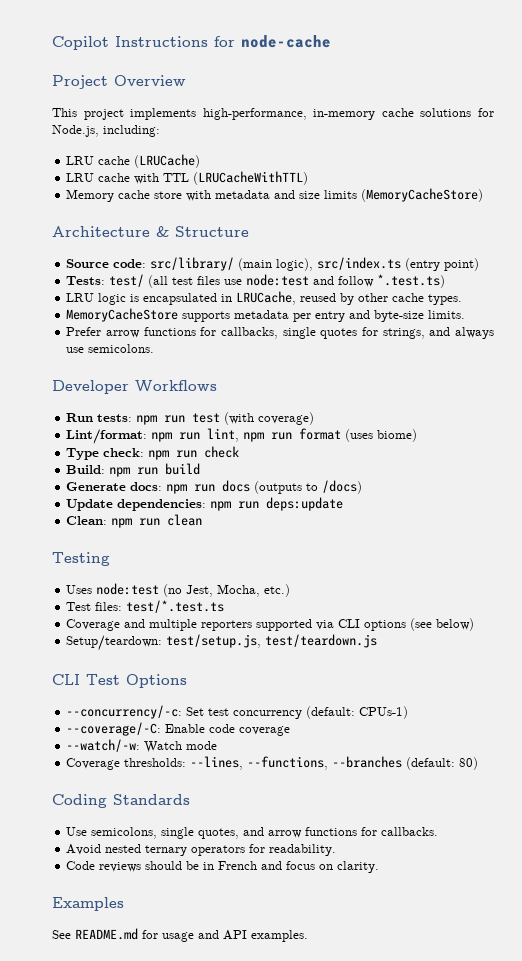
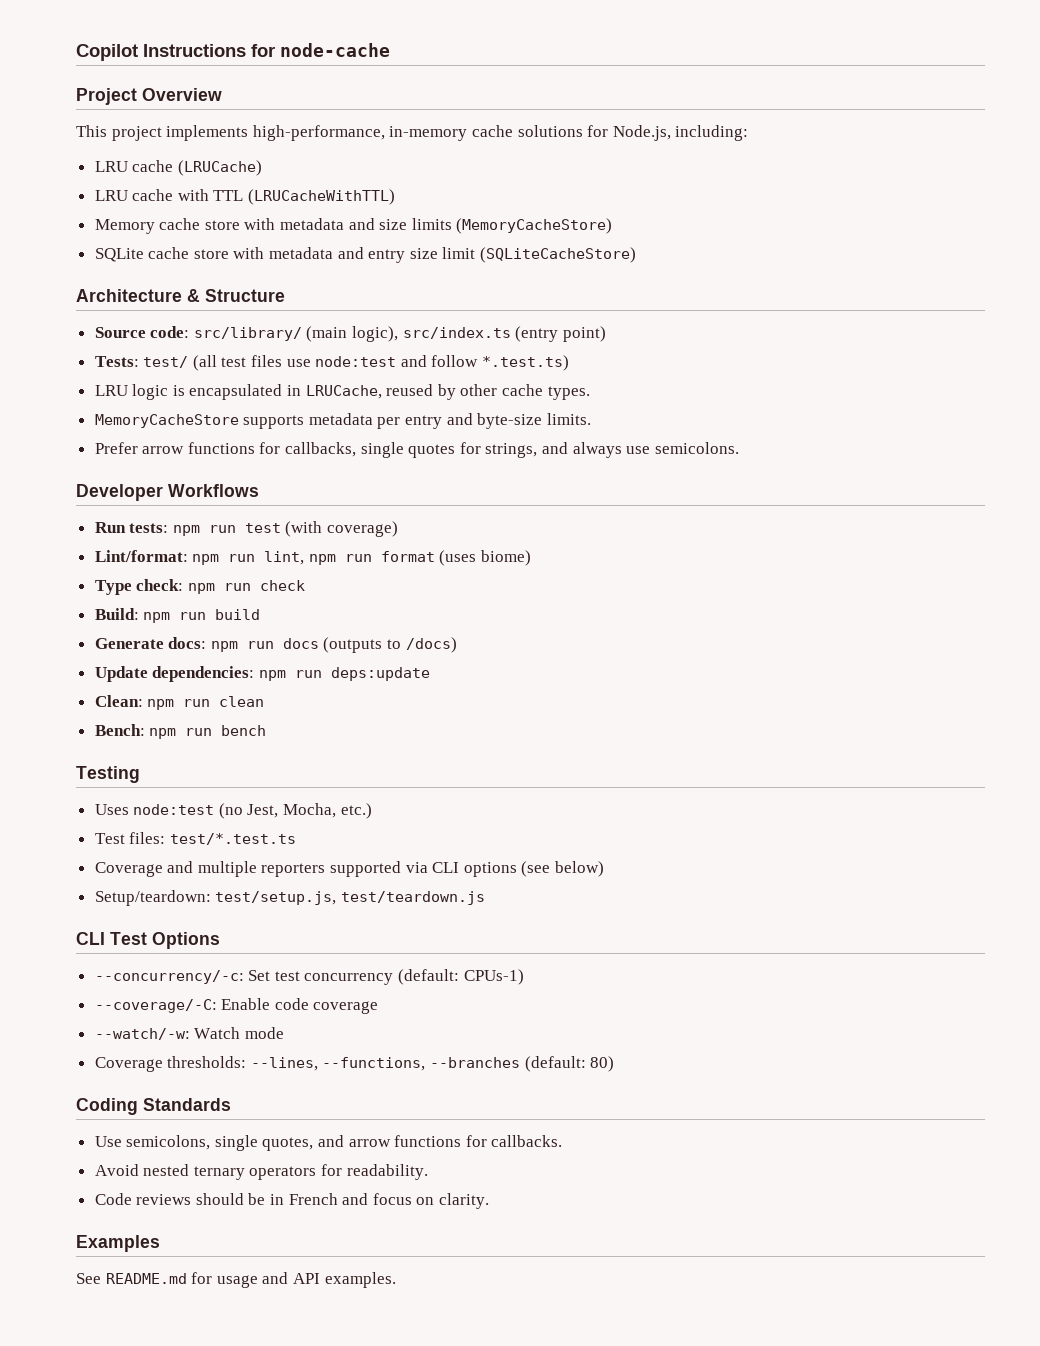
+ SQLite cache store with metadata and entry size limit (SQLiteCacheStore)
+ Bench: npm run bench

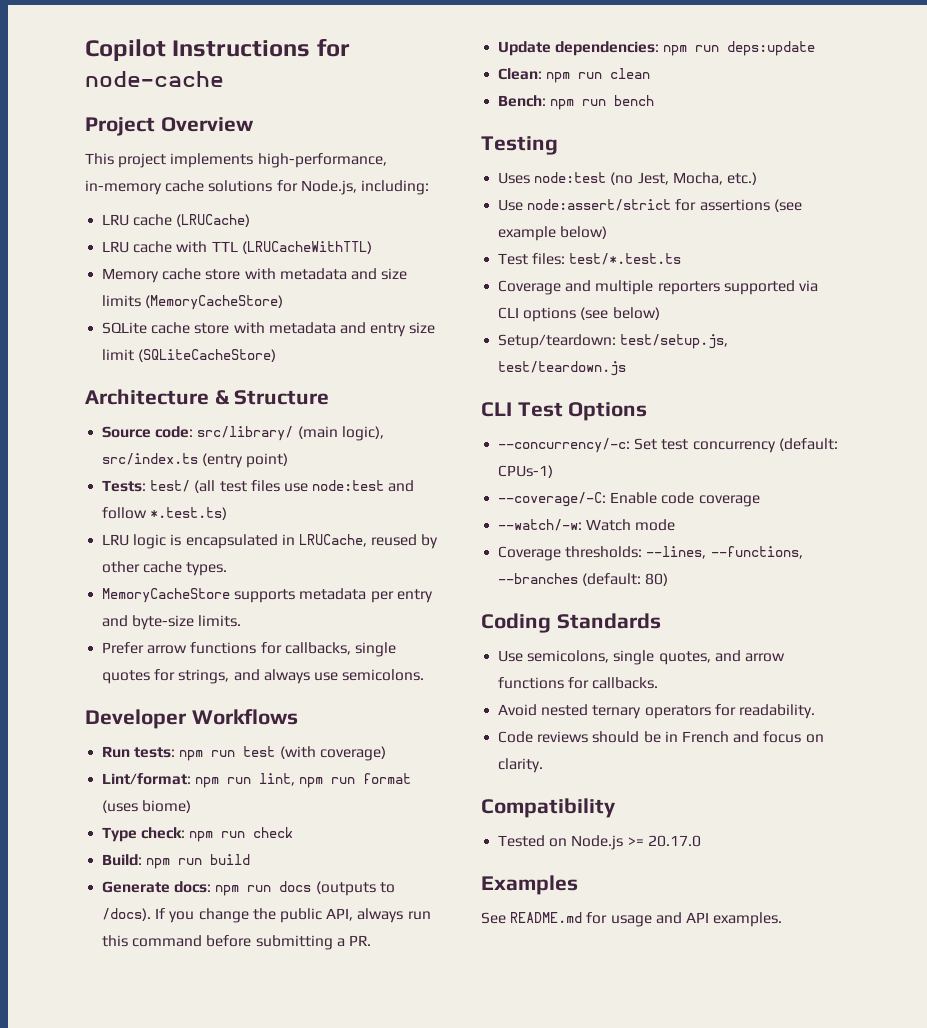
- Generate docs: npm run docs (outputs to /docs)
+ Generate docs: npm run docs (outputs to /docs). If you change the public API, always run this command before submitting a PR.
+ Use node:assert/strict for assertions (see example below)
+ Compatibility
+ Tested on Node.js >= 20.17.0

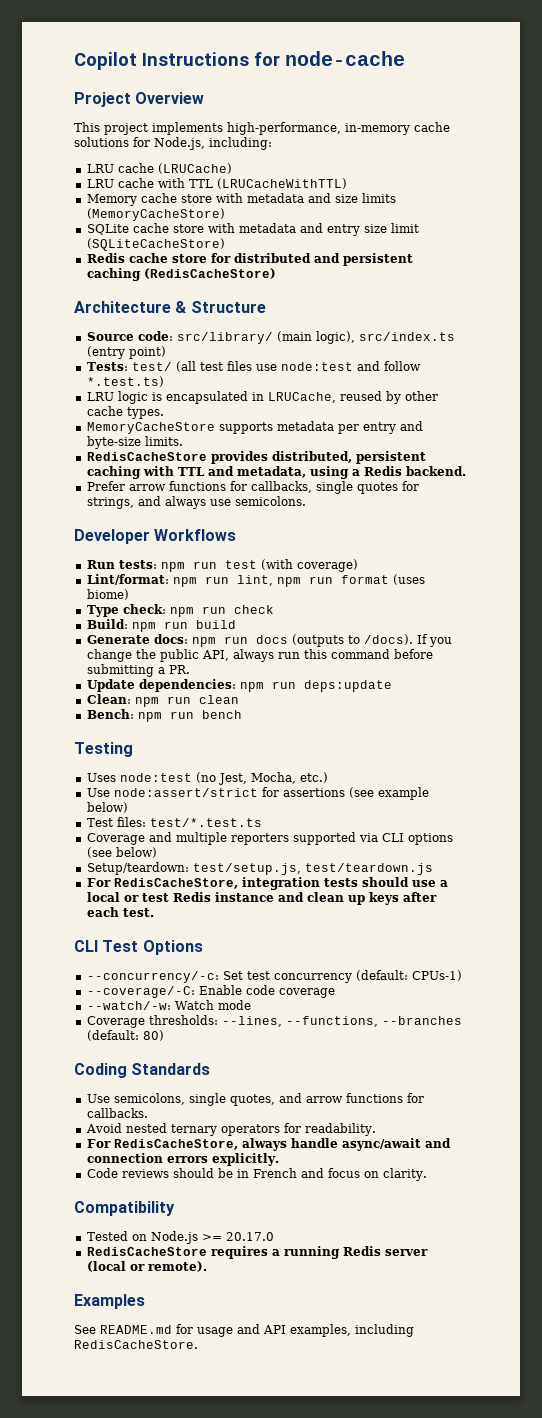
+ Redis cache store for distributed and persistent caching (RedisCacheStore)
+ RedisCacheStore provides distributed, persistent caching with TTL and metadata, using a Redis backend.
+ For RedisCacheStore, integration tests should use a local or test Redis instance and clean up keys after each test.
+ For RedisCacheStore, always handle async/await and connection errors explicitly.
+ RedisCacheStore requires a running Redis server (local or remote).
- See README.md for usage and API examples.
+ See README.md for usage and API examples, including RedisCacheStore.

